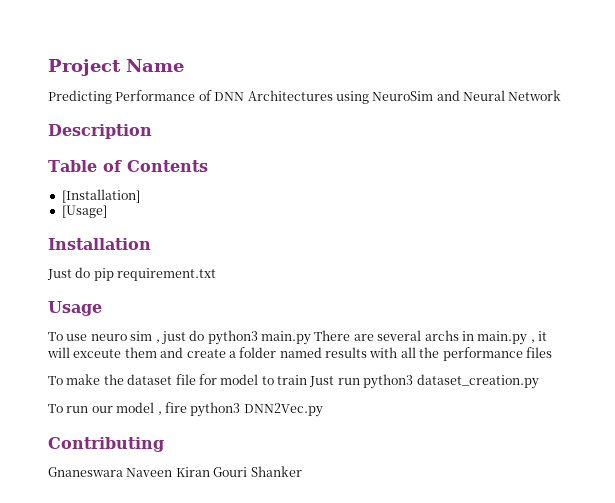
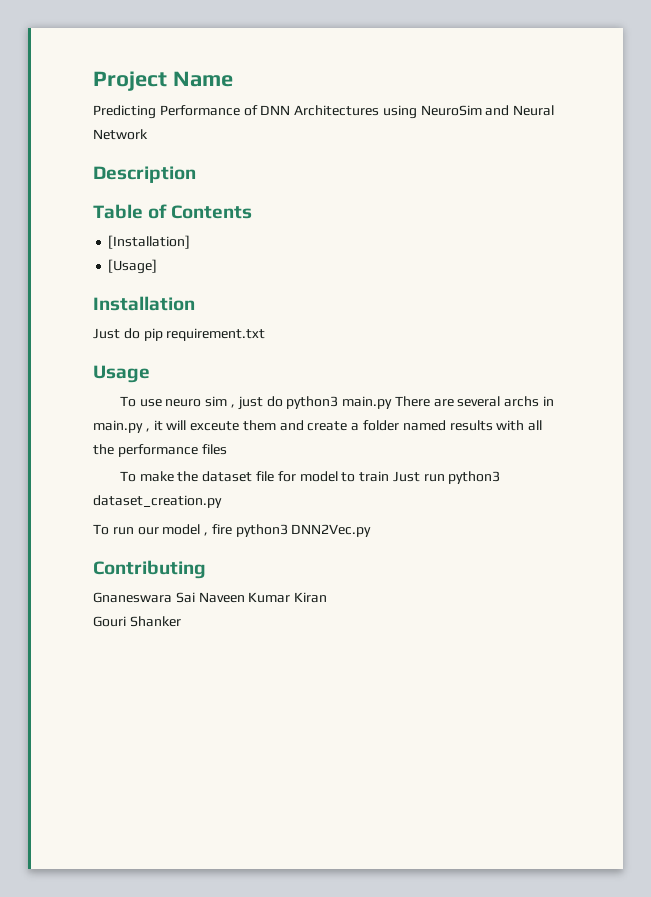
- Gnaneswara Naveen Kiran Gouri Shanker
+ Gnaneswara Sai Naveen Kumar Kiran
+ Gouri Shanker

